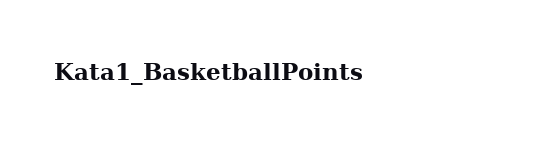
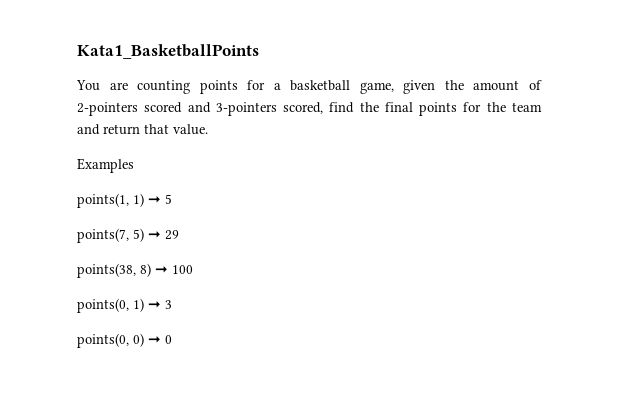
+ You are counting points for a basketball game, given the amount of 2-pointers scored and 3-pointers scored, find the final points for the team and return that value.
+ Examples
+ points(1, 1) ➞ 5
+ points(7, 5) ➞ 29
+ points(38, 8) ➞ 100
+ points(0, 1) ➞ 3
+ points(0, 0) ➞ 0

